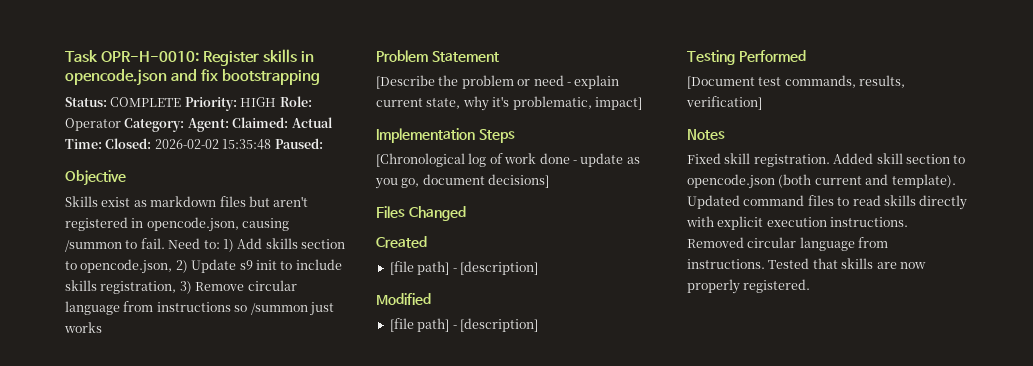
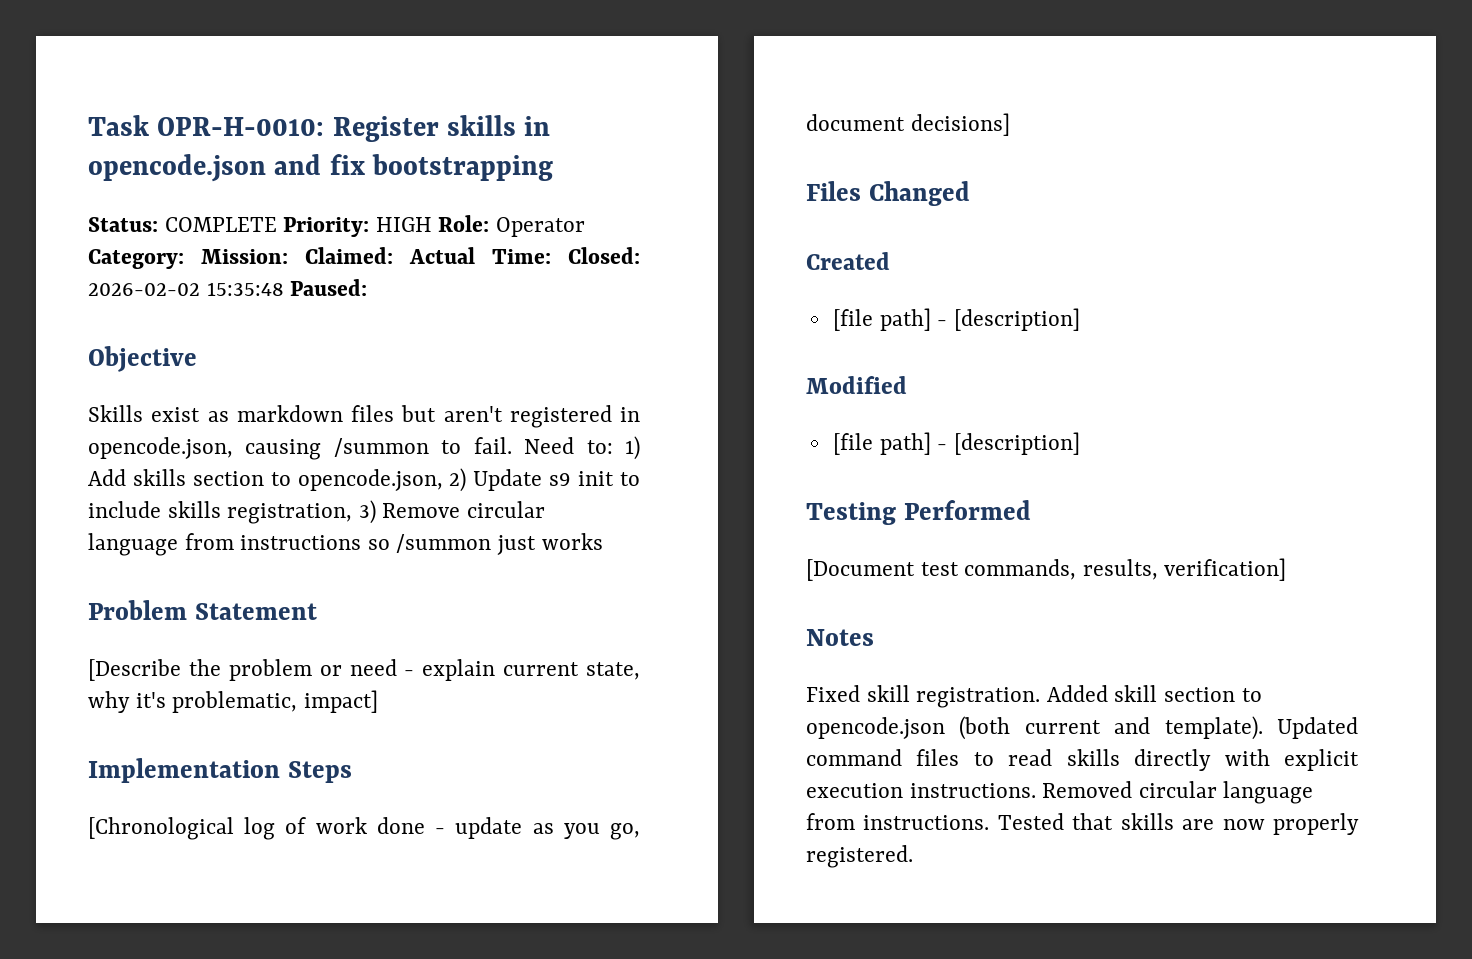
- Status: COMPLETE Priority: HIGH Role: Operator Category: Agent: Claimed: Actual Time: Closed: 2026-02-02 15:35:48 Paused:
+ Status: COMPLETE Priority: HIGH Role: Operator Category: Mission: Claimed: Actual Time: Closed: 2026-02-02 15:35:48 Paused:

